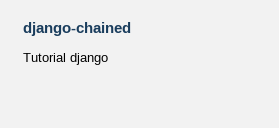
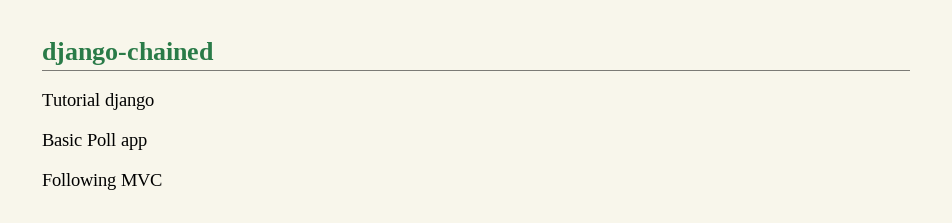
+ Basic Poll app
+ Following MVC

